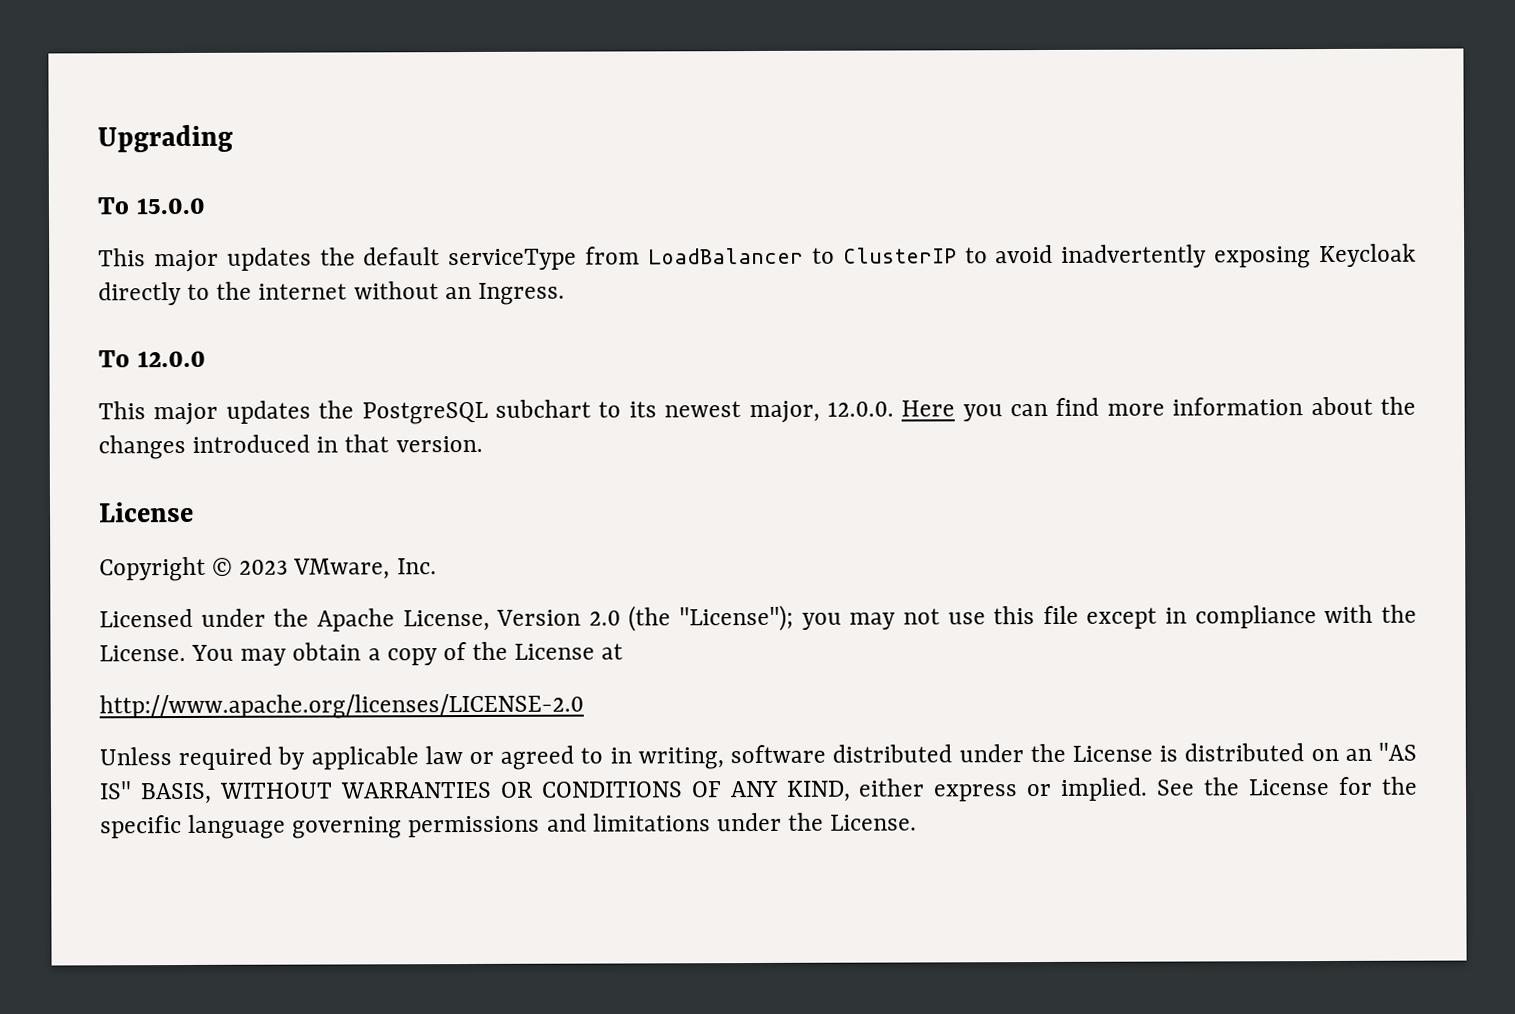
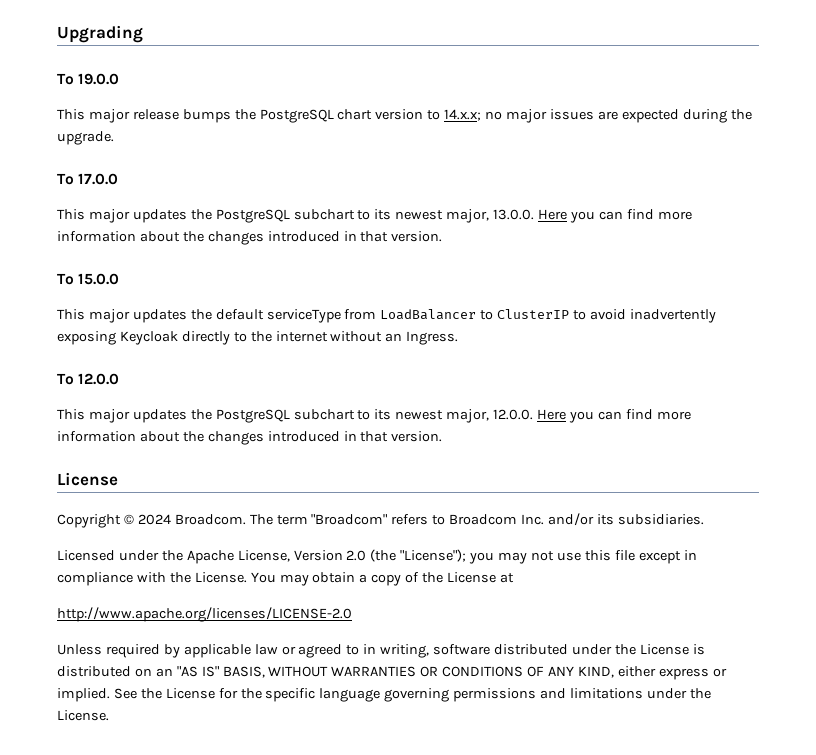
+ To 19.0.0
+ This major release bumps the PostgreSQL chart version to 14.x.x; no major issues are expected during the upgrade.
+ To 17.0.0
+ This major updates the PostgreSQL subchart to its newest major, 13.0.0. Here you can find more information about the changes introduced in that version.
- Copyright © 2023 VMware, Inc.
+ Copyright © 2024 Broadcom. The term "Broadcom" refers to Broadcom Inc. and/or its subsidiaries.

